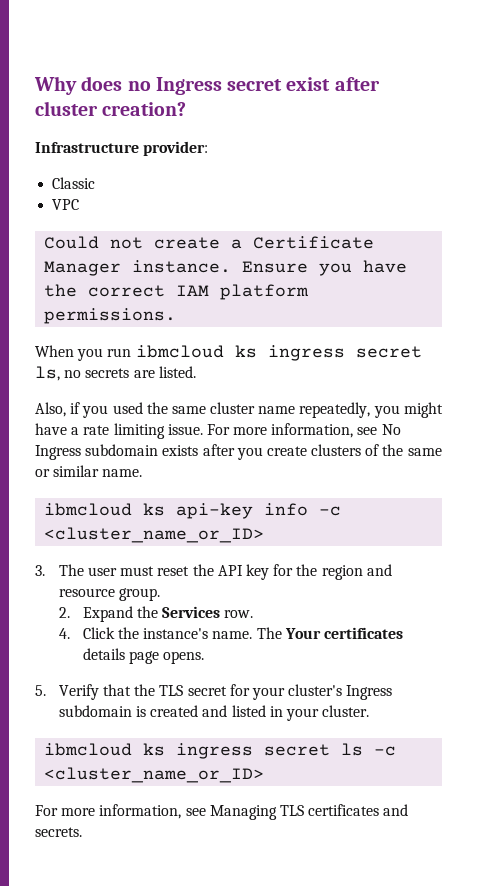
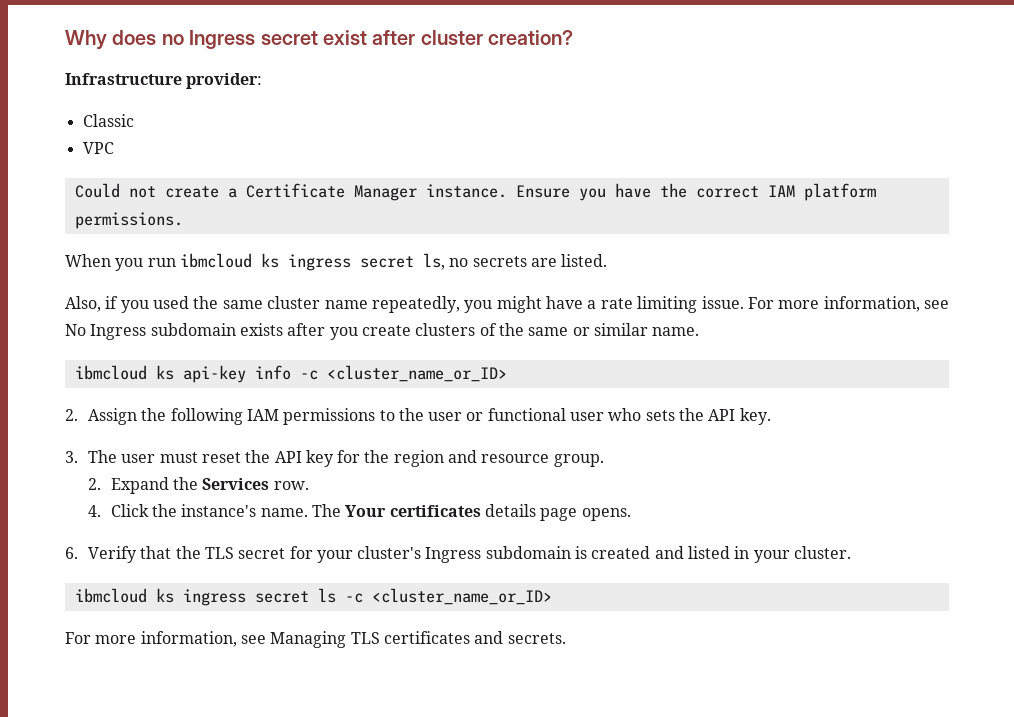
+ 2. Assign the following IAM permissions to the user or functional user who sets the API key.
- 5. Verify that the TLS secret for your cluster's Ingress subdomain is created and listed in your cluster.
+ 6. Verify that the TLS secret for your cluster's Ingress subdomain is created and listed in your cluster.

